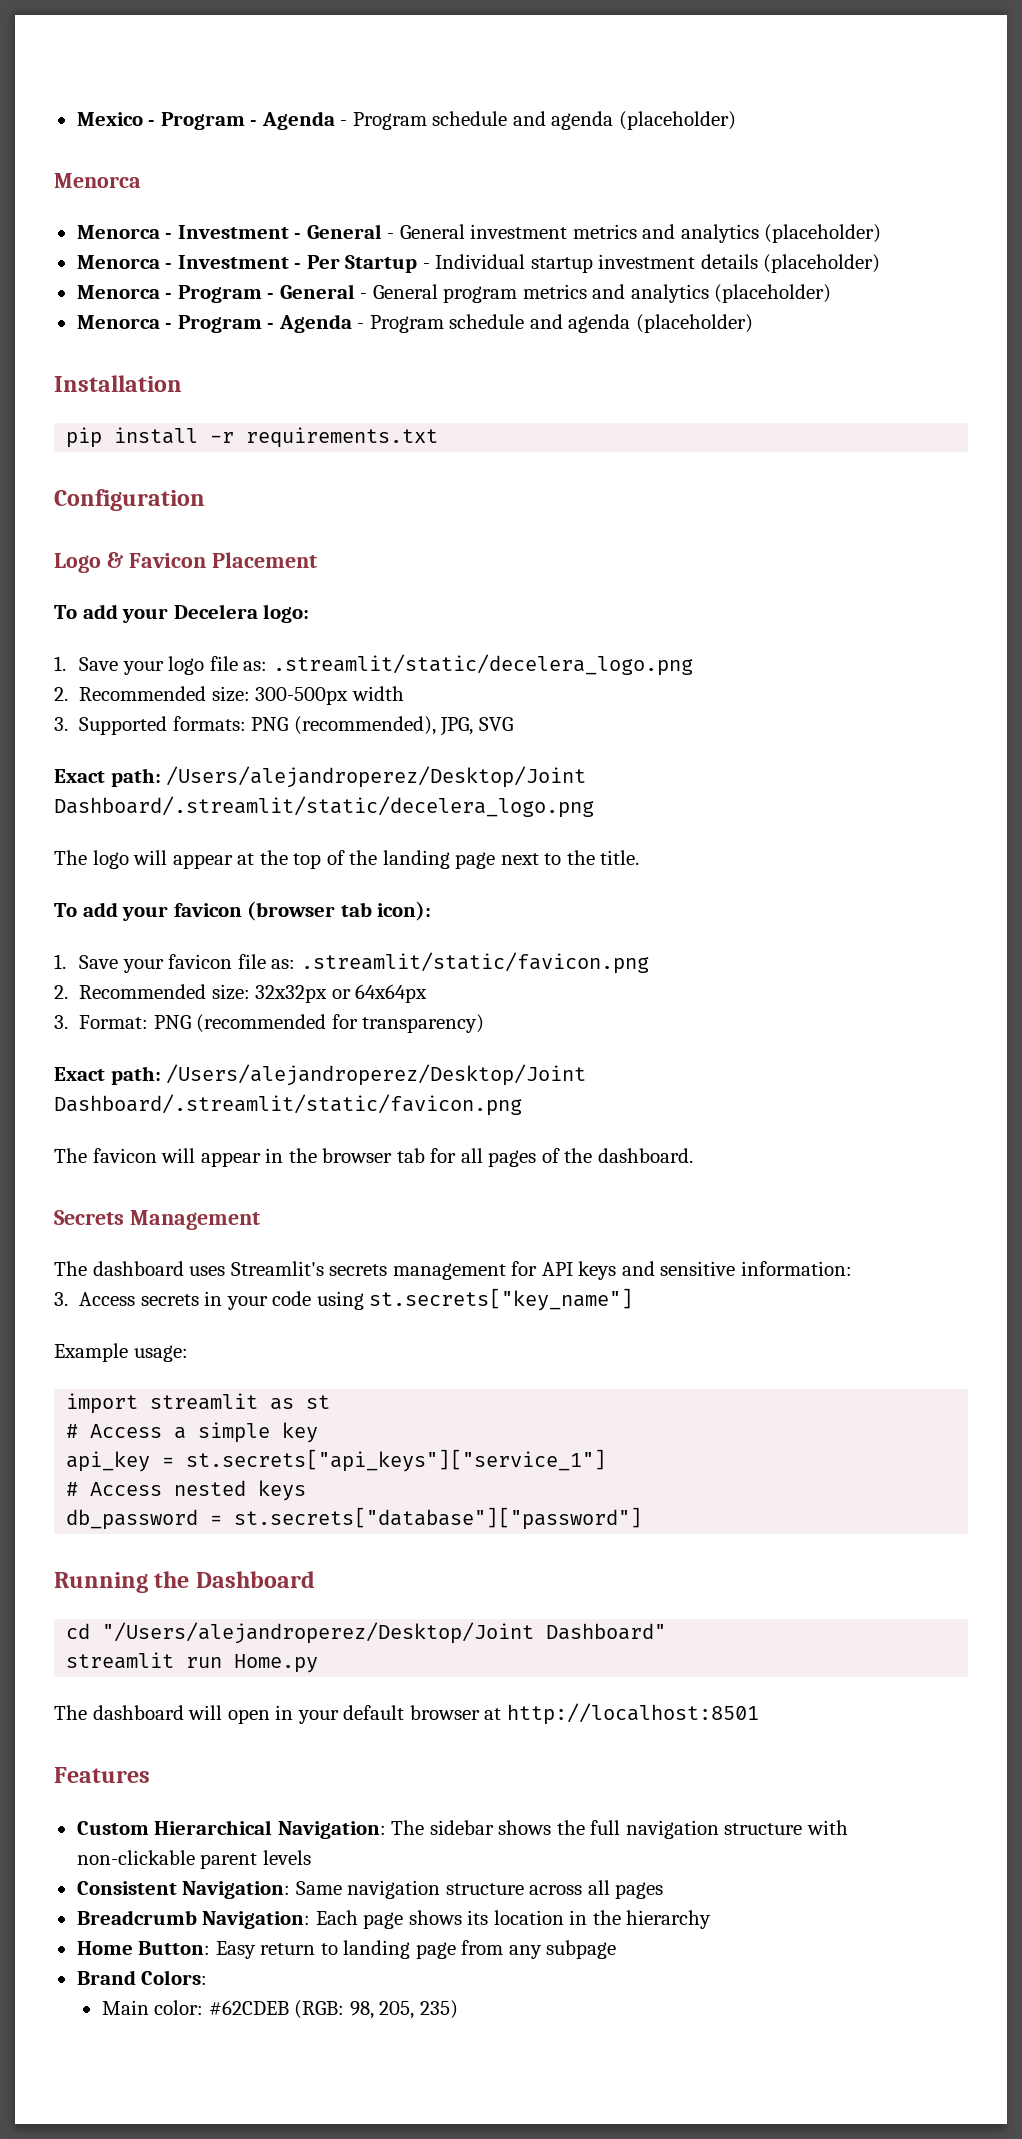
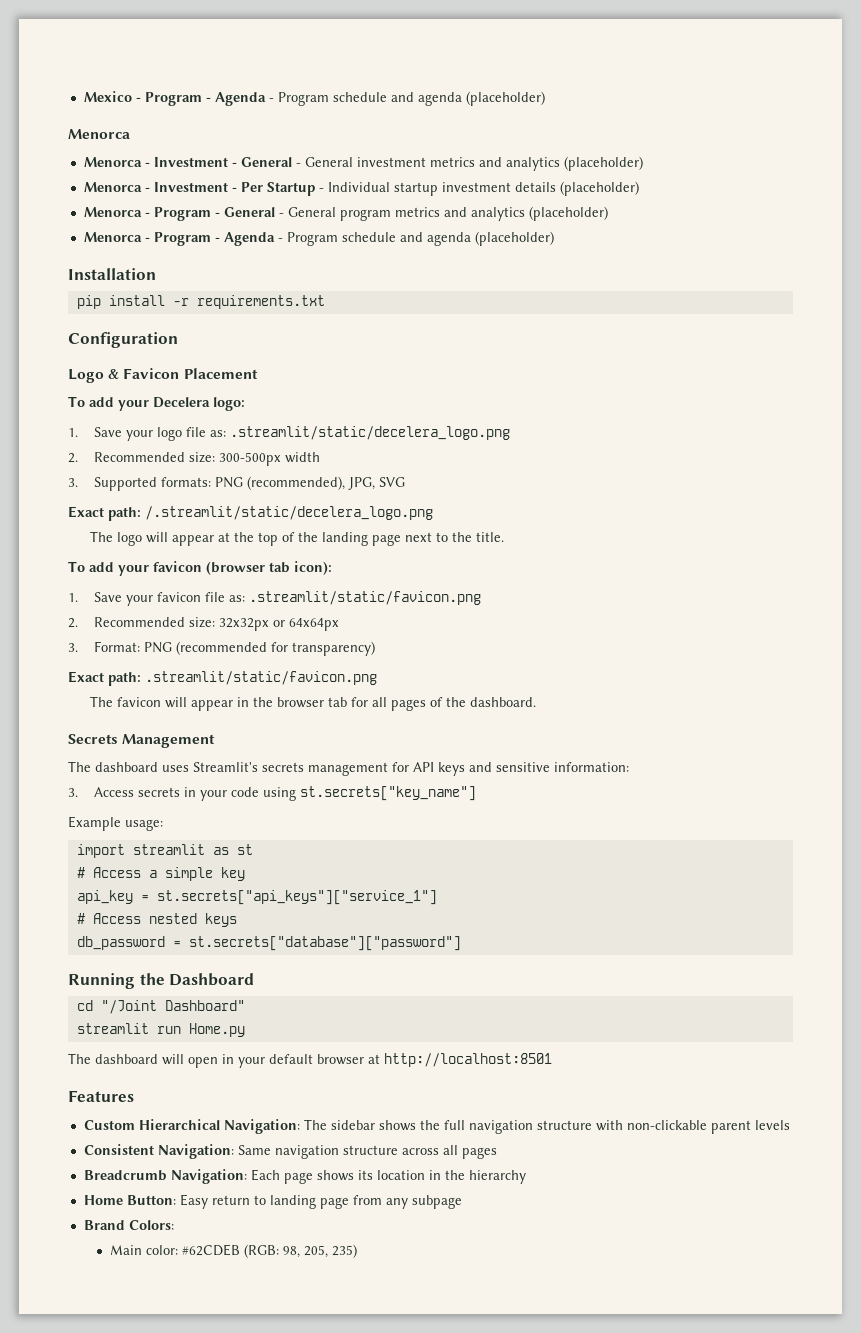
- Exact path: /Users/alejandroperez/Desktop/Joint Dashboard/.streamlit/static/decelera_logo.png
+ Exact path: /.streamlit/static/decelera_logo.png
- Exact path: /Users/alejandroperez/Desktop/Joint Dashboard/.streamlit/static/favicon.png
+ Exact path: .streamlit/static/favicon.png
- cd "/Users/alejandroperez/Desktop/Joint Dashboard"
+ cd "/Joint Dashboard"

